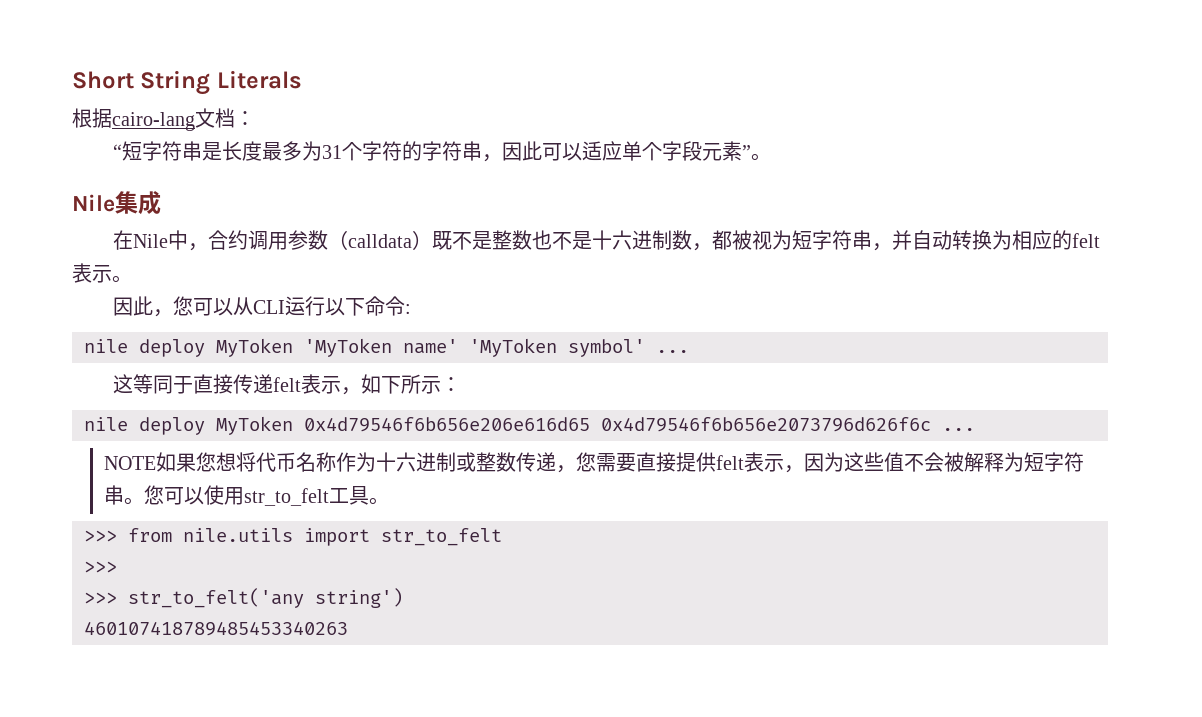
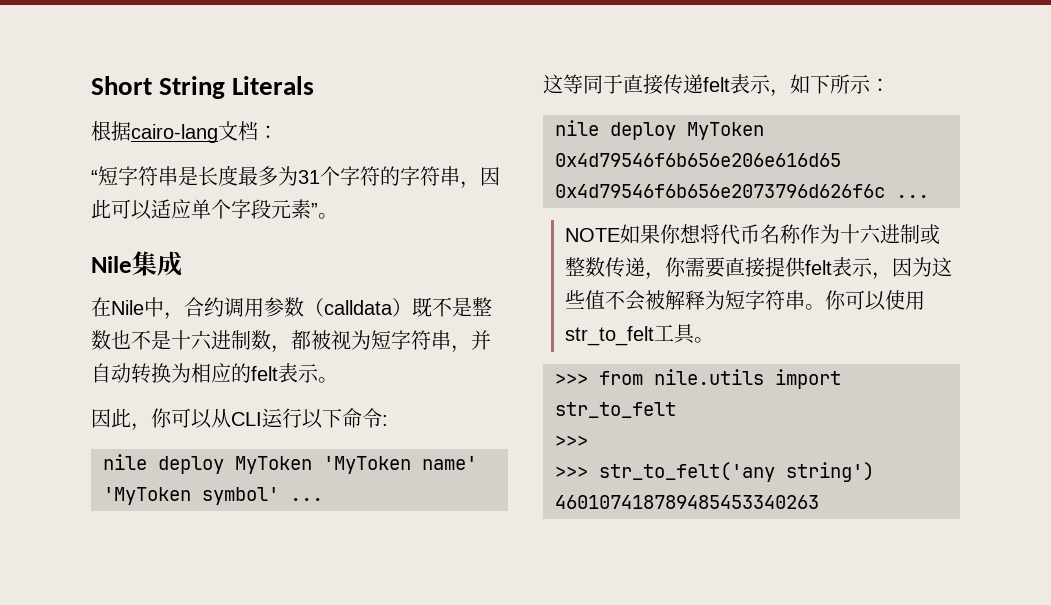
- 因此，您可以从CLI运行以下命令:
+ 因此，你可以从CLI运行以下命令:
- NOTE如果您想将代币名称作为十六进制或整数传递，您需要直接提供felt表示，因为这些值不会被解释为短字符串。
+ NOTE如果你想将代币名称作为十六进制或整数传递，你需要直接提供felt表示，因为这些值不会被解释为短字符串。
- 您可以使用str_to_felt工具。
+ 你可以使用str_to_felt工具。

